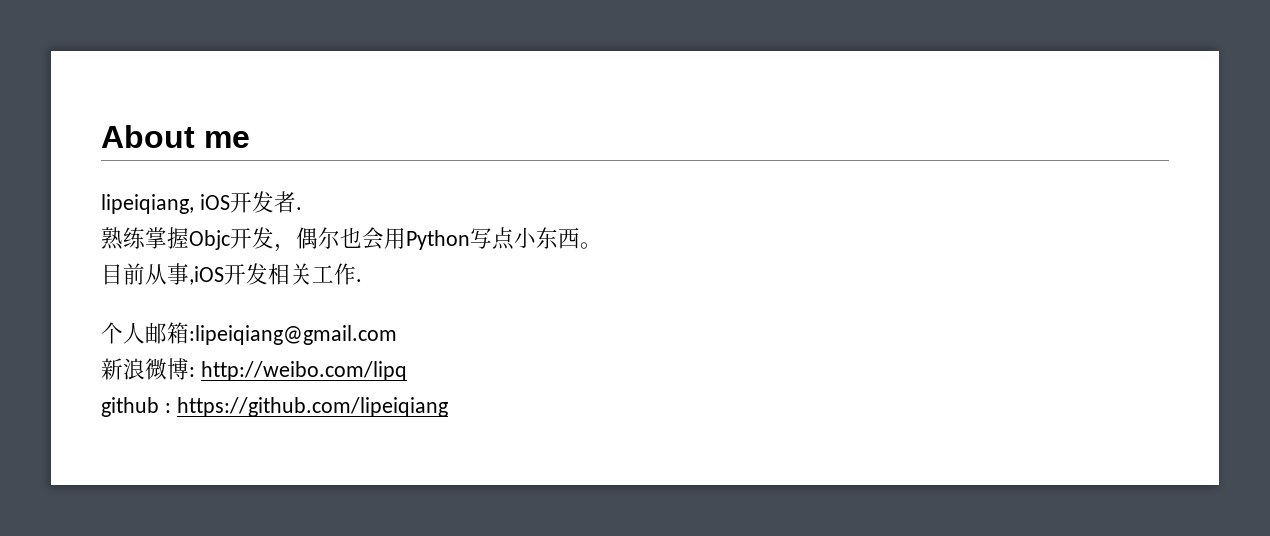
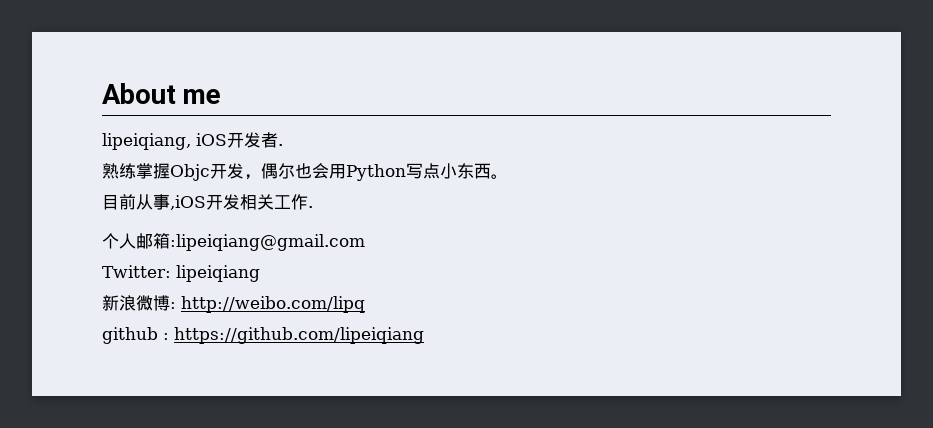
+ Twitter: lipeiqiang

